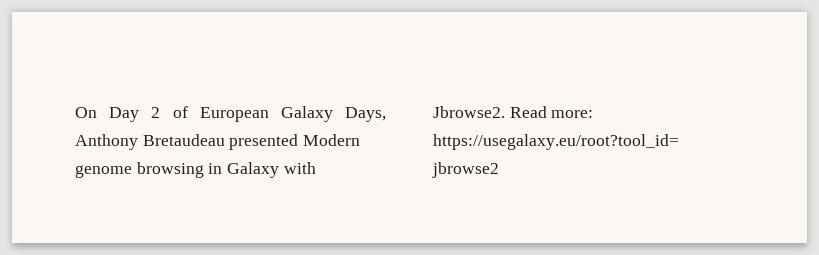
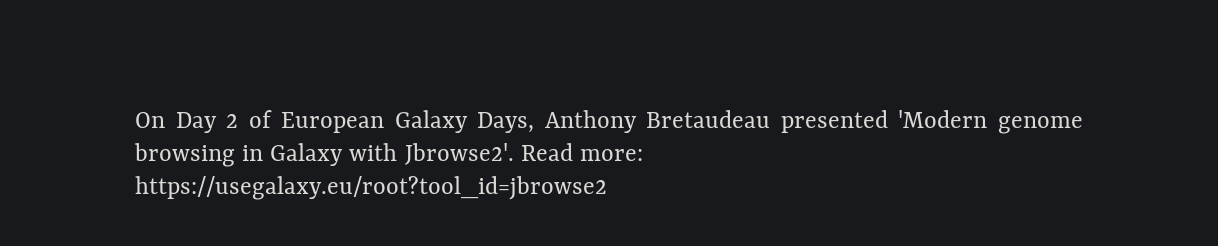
- On Day 2 of European Galaxy Days, Anthony Bretaudeau presented Modern genome browsing in Galaxy with Jbrowse2.
+ On Day 2 of European Galaxy Days, Anthony Bretaudeau presented 'Modern genome browsing in Galaxy with Jbrowse2'.

